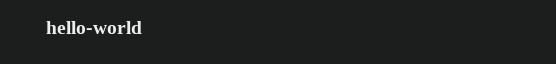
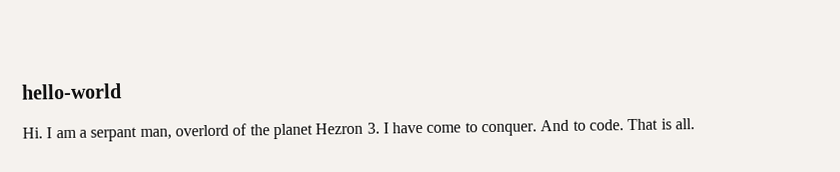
+ Hi. I am a serpant man, overlord of the planet Hezron 3. I have come to conquer. And to code. That is all.

